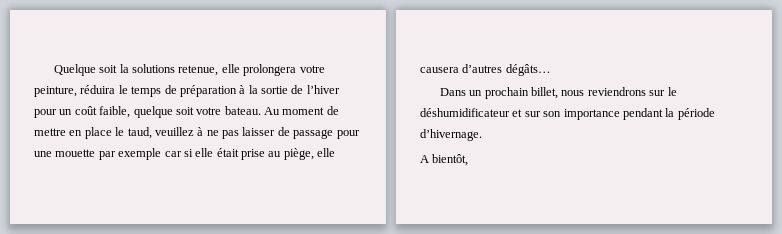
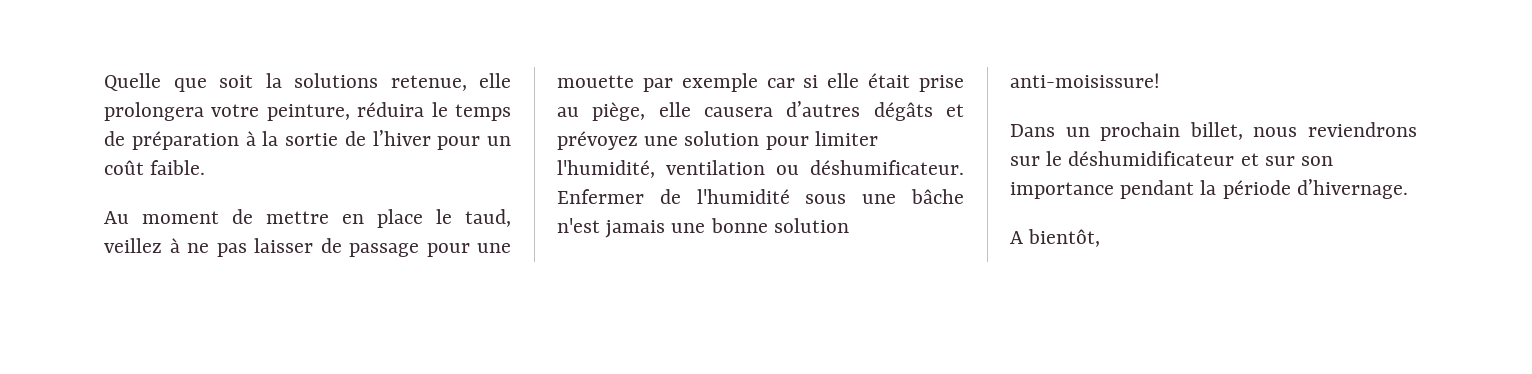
- Quelque soit la solutions retenue, elle prolongera votre peinture, réduira le temps de préparation à la sortie de l’hiver pour un coût faible, quelque soit votre bateau. Au moment de mettre en place le taud, veuillez à ne pas laisser de passage pour une mouette par exemple car si elle était prise au piège, elle causera d’autres dégâts…
+ Quelle que soit la solutions retenue, elle prolongera votre peinture, réduira le temps de préparation à la sortie de l’hiver pour un coût faible.
+ Au moment de mettre en place le taud, veillez à ne pas laisser de passage pour une mouette par exemple car si elle était prise au piège, elle causera d’autres dégâts et prévoyez une solution pour limiter l'humidité, ventilation ou déshumificateur. Enfermer de l'humidité sous une bâche n'est jamais une bonne solution anti-moisissure!

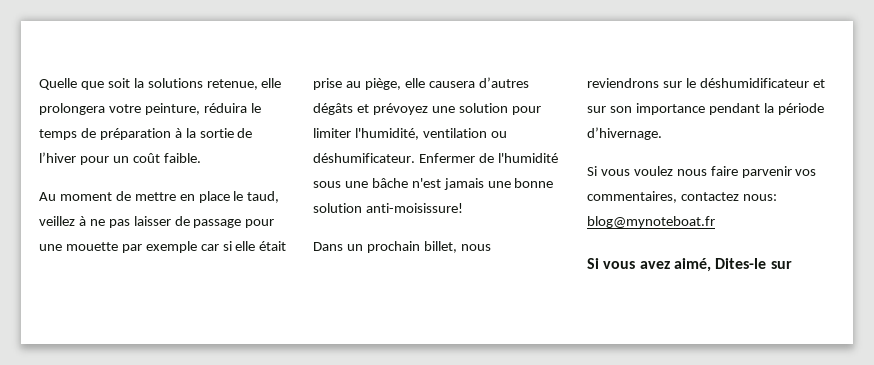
- A bientôt,
+ Si vous voulez nous faire parvenir vos commentaires, contactez nous: blog@mynoteboat.fr
+ Si vous avez aimé, Dites-le sur

